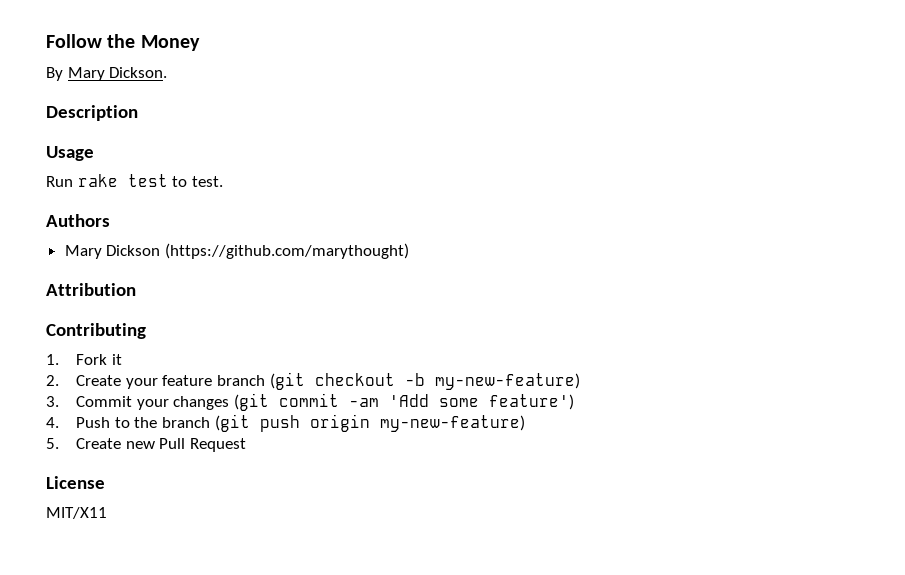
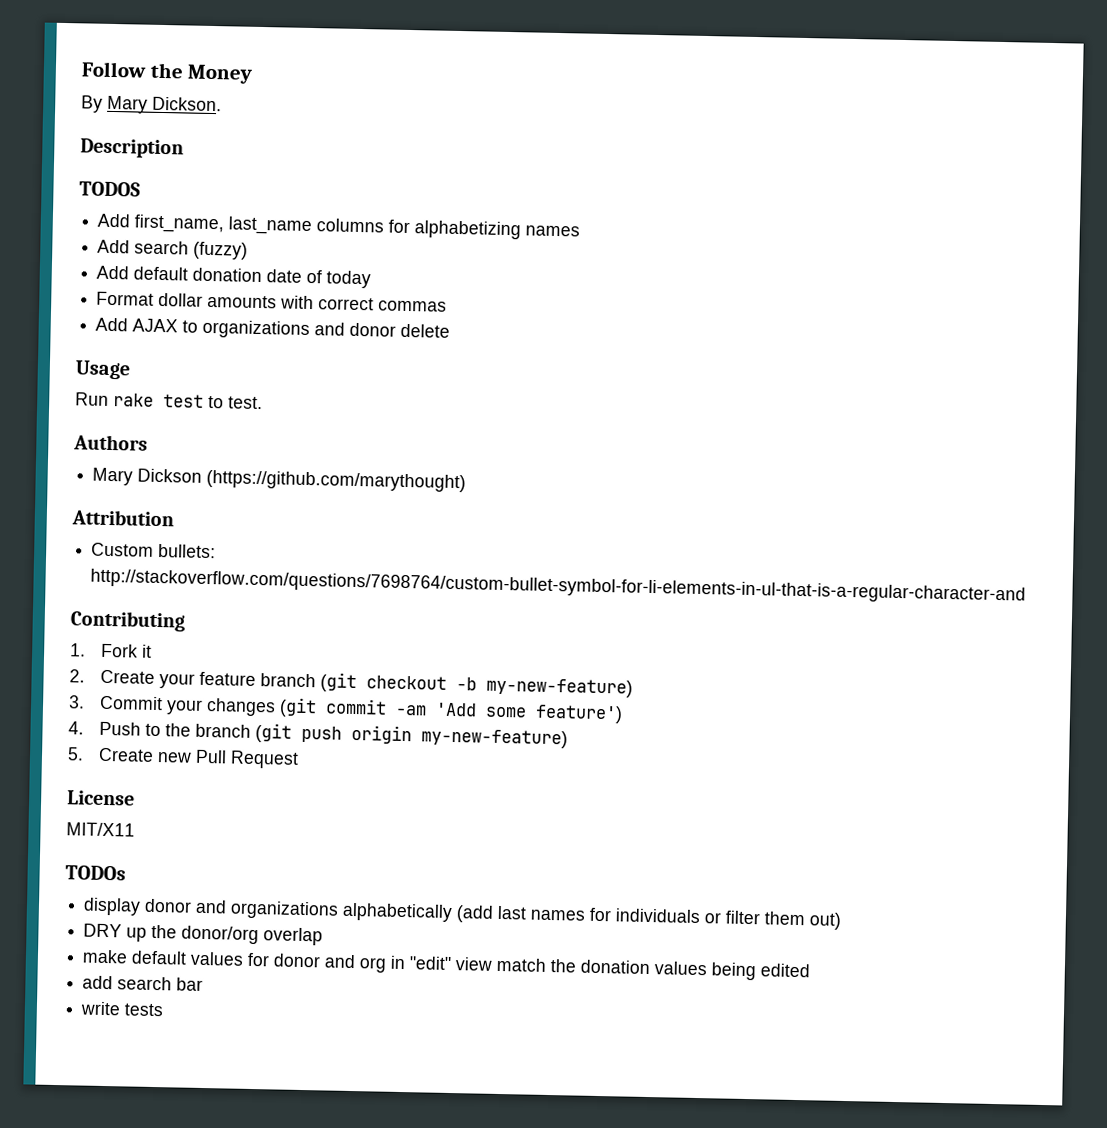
+ TODOS
+ Add first_name, last_name columns for alphabetizing names
+ Add search (fuzzy)
+ Add default donation date of today
+ Format dollar amounts with correct commas
+ Add AJAX to organizations and donor delete
+ Custom bullets: http://stackoverflow.com/questions/7698764/custom-bullet-symbol-for-li-elements-in-ul-that-is-a-regular-character-and
+ TODOs
+ display donor and organizations alphabetically (add last names for individuals or filter them out)
+ DRY up the donor/org overlap
+ make default values for donor and org in "edit" view match the donation values being edited
+ add search bar
+ write tests

